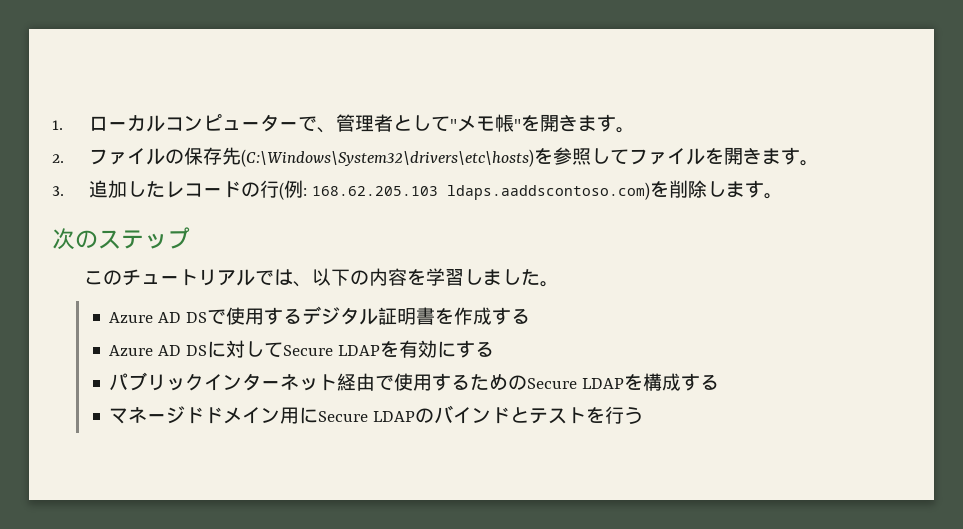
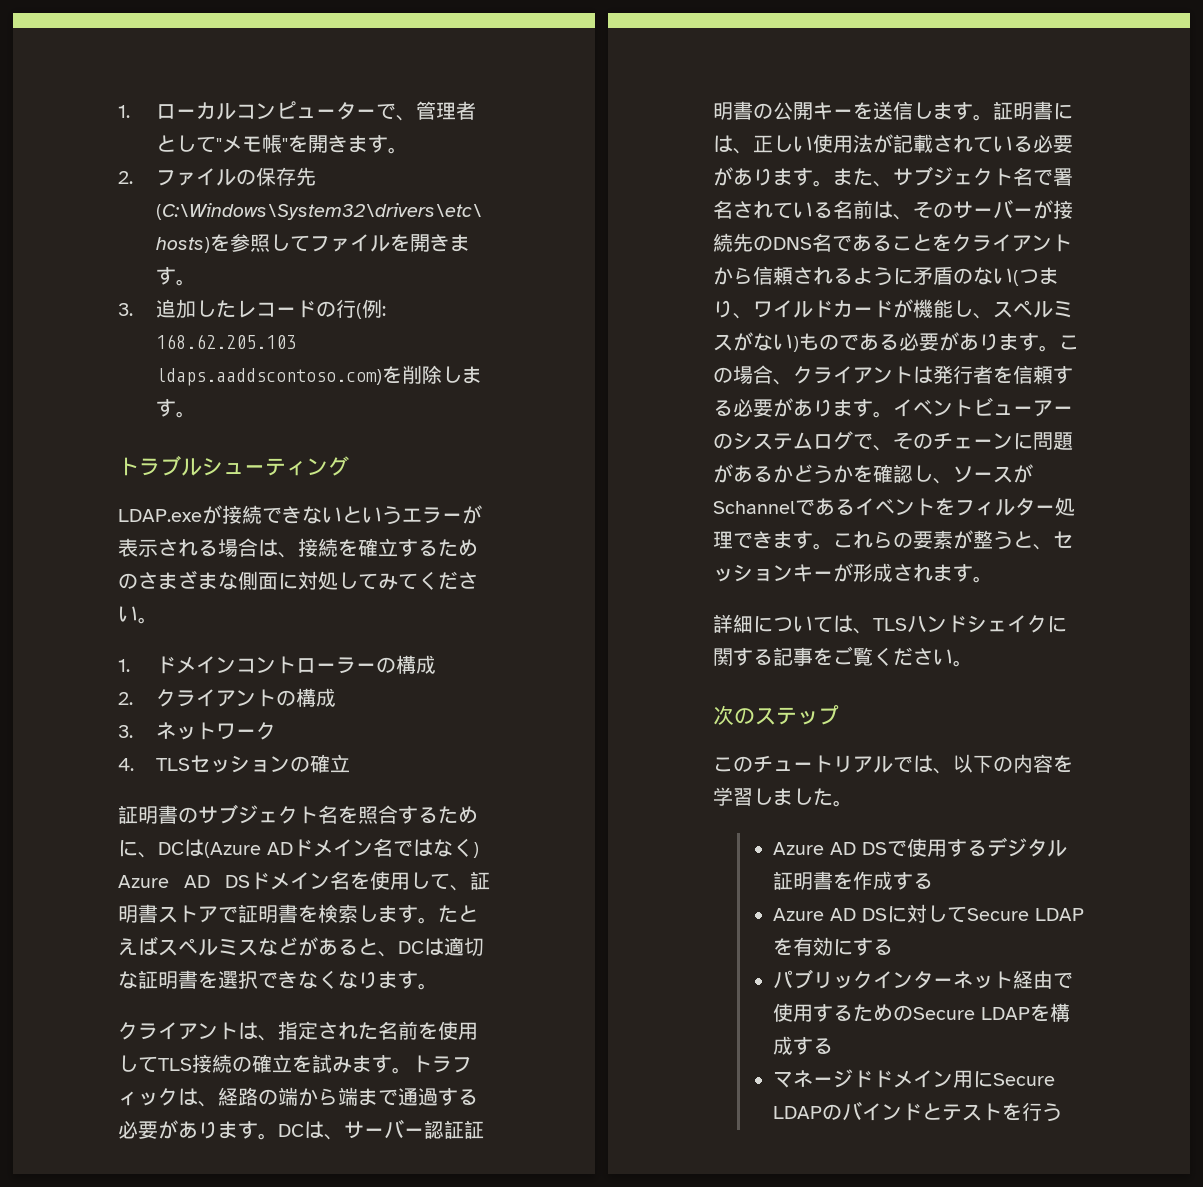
+ トラブルシューティング
+ LDAP.exeが接続できないというエラーが表示される場合は、接続を確立するためのさまざまな側面に対処してみてください。
+ 1.ドメインコントローラーの構成
+ 2.クライアントの構成
+ 3.ネットワーク
+ 4. TLSセッションの確立
+ 証明書のサブジェクト名を照合するために、DCは(Azure ADドメイン名ではなく) Azure AD DSドメイン名を使用して、証明書ストアで証明書を検索します。たとえばスペルミスなどがあると、DCは適切な証明書を選択できなくなります。
+ クライアントは、指定された名前を使用してTLS接続の確立を試みます。トラフィックは、経路の端から端まで通過する必要があります。DCは、サーバー認証証明書の公開キーを送信します。証明書には、正しい使用法が記載されている必要があります。また、サブジェクト名で署名されている名前は、そのサーバーが接続先のDNS名であることをクライアントから信頼されるように矛盾のない(つまり、ワイルドカードが機能し、スペルミスがない)ものである必要があります。この場合、クライアントは発行者を信頼する必要があります。イベントビューアーのシステムログで、そのチェーンに問題があるかどうかを確認し、ソースがSchannelであるイベントをフィルター処理できます。これらの要素が整うと、セッションキーが形成されます。
+ 詳細については、TLSハンドシェイクに関する記事をご覧ください。

